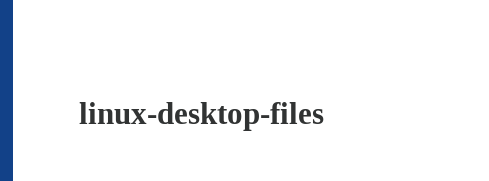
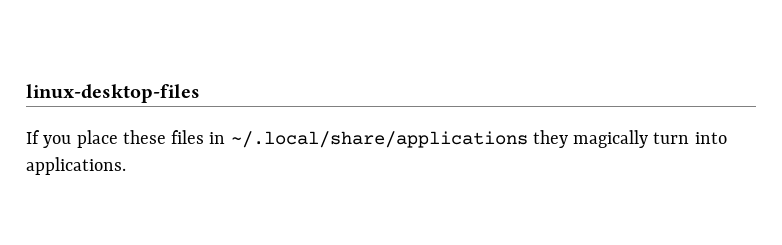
+ If you place these files in ~/.local/share/applications they magically turn into applications.

